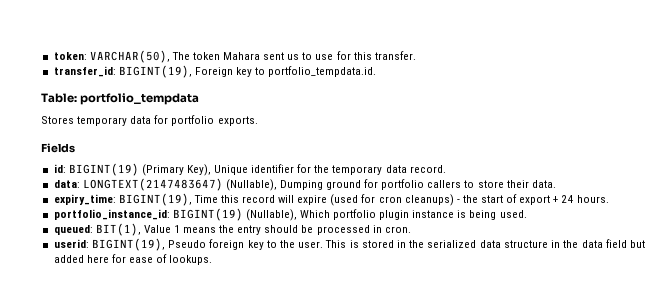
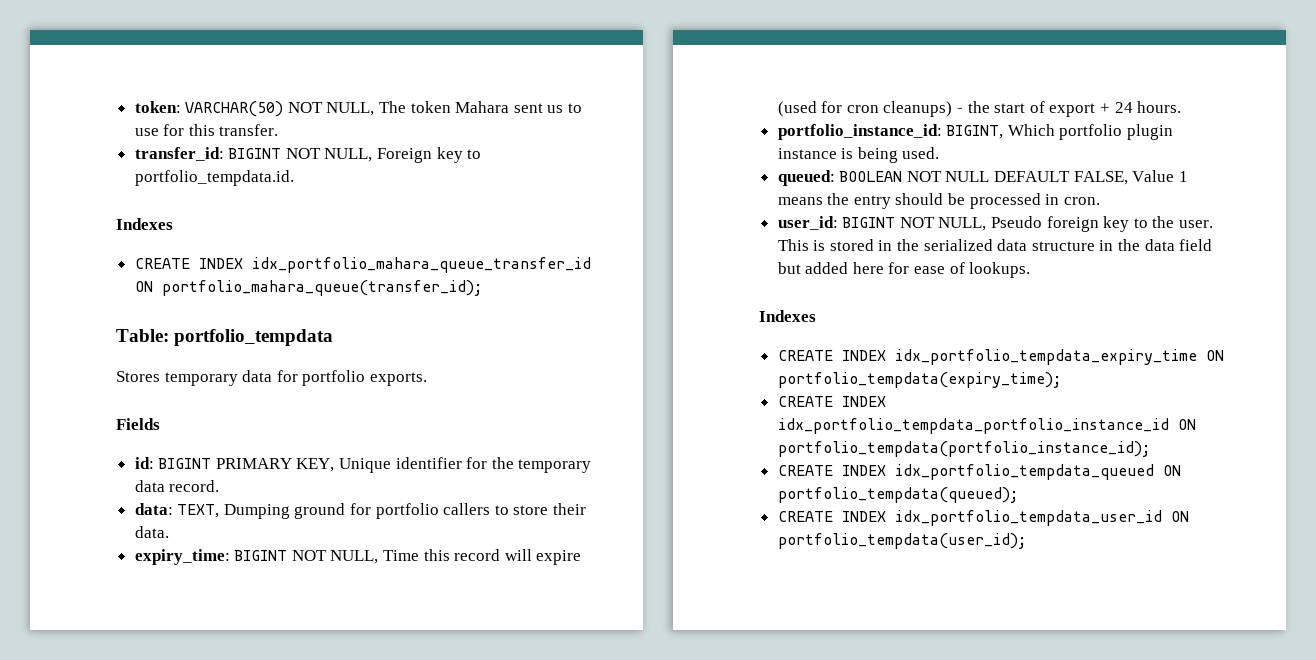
- token: VARCHAR(50), The token Mahara sent us to use for this transfer.
+ token: VARCHAR(50) NOT NULL, The token Mahara sent us to use for this transfer.
- transfer_id: BIGINT(19), Foreign key to portfolio_tempdata.id.
+ transfer_id: BIGINT NOT NULL, Foreign key to portfolio_tempdata.id.
+ Indexes
+ CREATE INDEX idx_portfolio_mahara_queue_transfer_id ON portfolio_mahara_queue(transfer_id);
- id: BIGINT(19) (Primary Key), Unique identifier for the temporary data record.
+ id: BIGINT PRIMARY KEY, Unique identifier for the temporary data record.
- data: LONGTEXT(2147483647) (Nullable), Dumping ground for portfolio callers to store their data.
+ data: TEXT, Dumping ground for portfolio callers to store their data.
- expiry_time: BIGINT(19), Time this record will expire (used for cron cleanups) - the start of export + 24 hours.
+ expiry_time: BIGINT NOT NULL, Time this record will expire (used for cron cleanups) - the start of export + 24 hours.
- portfolio_instance_id: BIGINT(19) (Nullable), Which portfolio plugin instance is being used.
+ portfolio_instance_id: BIGINT, Which portfolio plugin instance is being used.
- queued: BIT(1), Value 1 means the entry should be processed in cron.
+ queued: BOOLEAN NOT NULL DEFAULT FALSE, Value 1 means the entry should be processed in cron.
- userid: BIGINT(19), Pseudo foreign key to the user.
+ user_id: BIGINT NOT NULL, Pseudo foreign key to the user.
  This is stored in the serialized data structure in the data field but added here for ease of lookups.
+ Indexes
+ CREATE INDEX idx_portfolio_tempdata_expiry_time ON portfolio_tempdata(expiry_time);
+ CREATE INDEX idx_portfolio_tempdata_portfolio_instance_id ON portfolio_tempdata(portfolio_instance_id);
+ CREATE INDEX idx_portfolio_tempdata_queued ON portfolio_tempdata(queued);
+ CREATE INDEX idx_portfolio_tempdata_user_id ON portfolio_tempdata(user_id);

